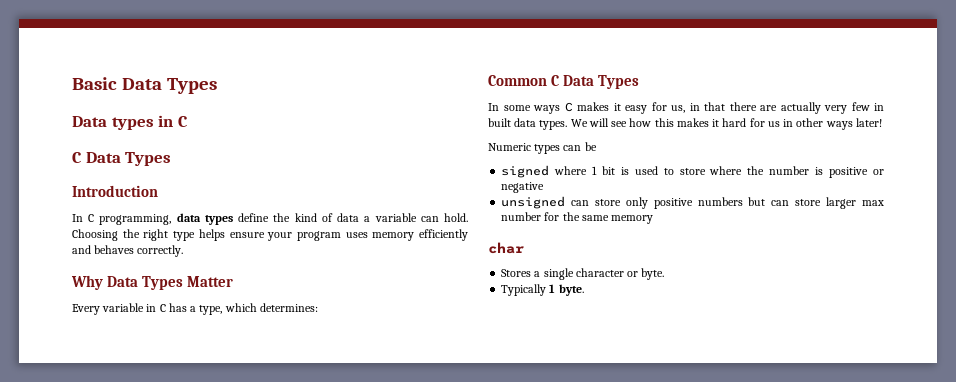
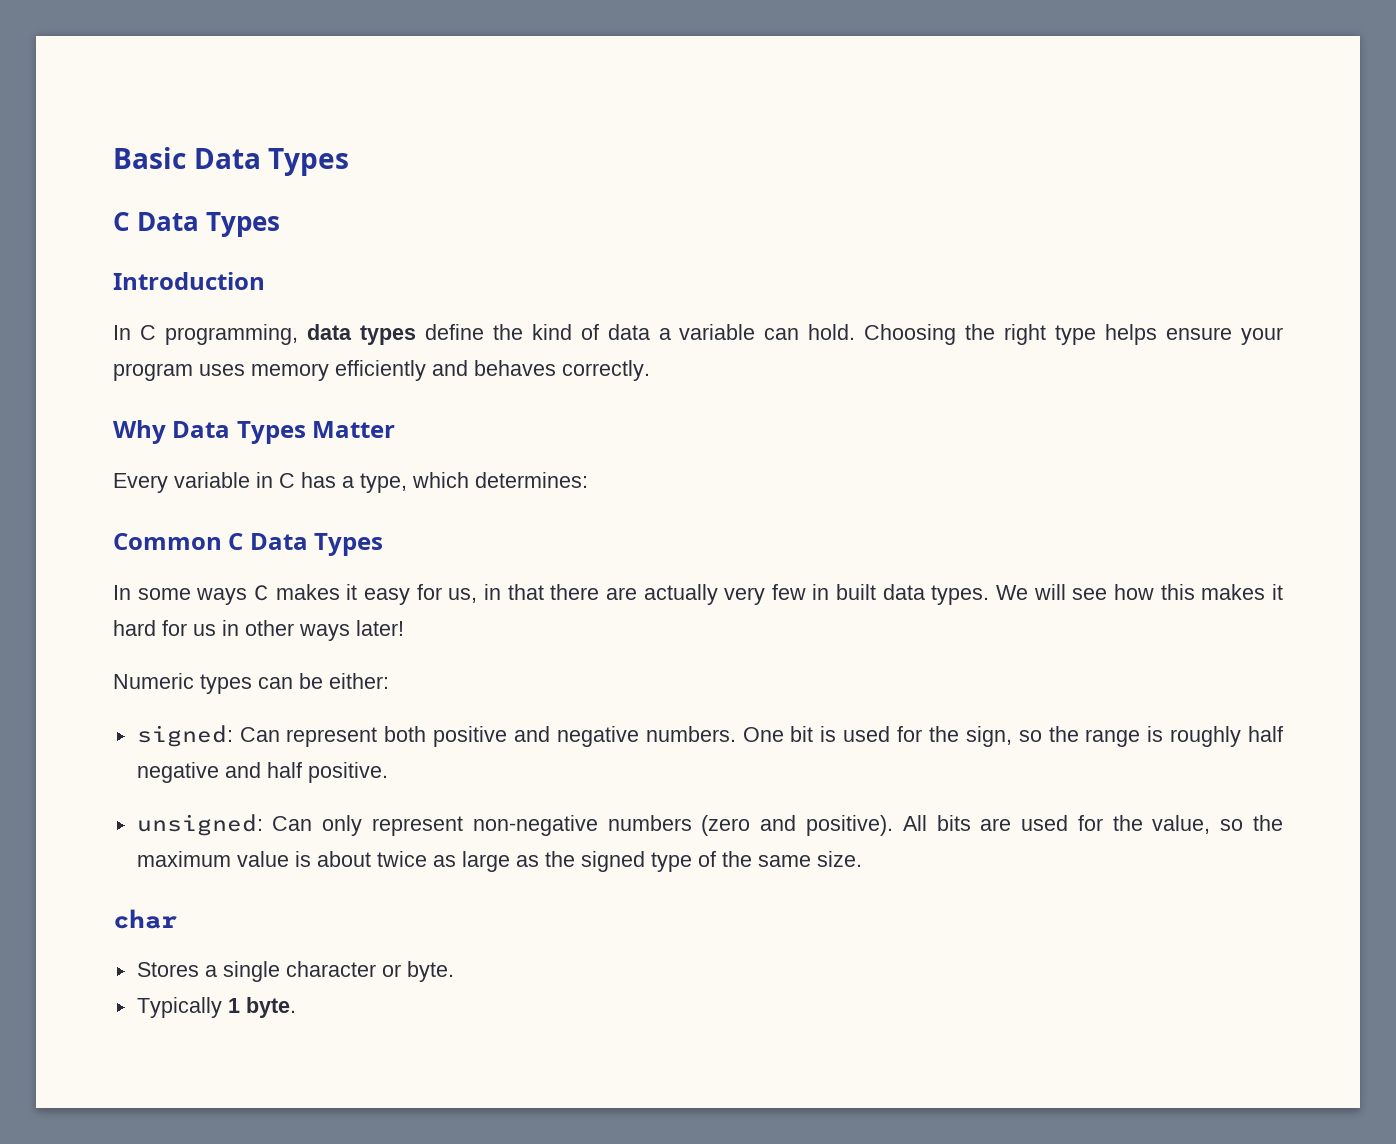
- Data types in C
- Numeric types can be
- signed where 1 bit is used to store where the number is positive or negative
- unsigned can store only positive numbers but can store larger max number for the same memory
+ Numeric types can be either:
+ signed: Can represent both positive and negative numbers. One bit is used for the sign, so the range is roughly half negative and half positive.
+ unsigned: Can only represent non-negative numbers (zero and positive). All bits are used for the value, so the maximum value is about twice as large as the signed type of the same size.

